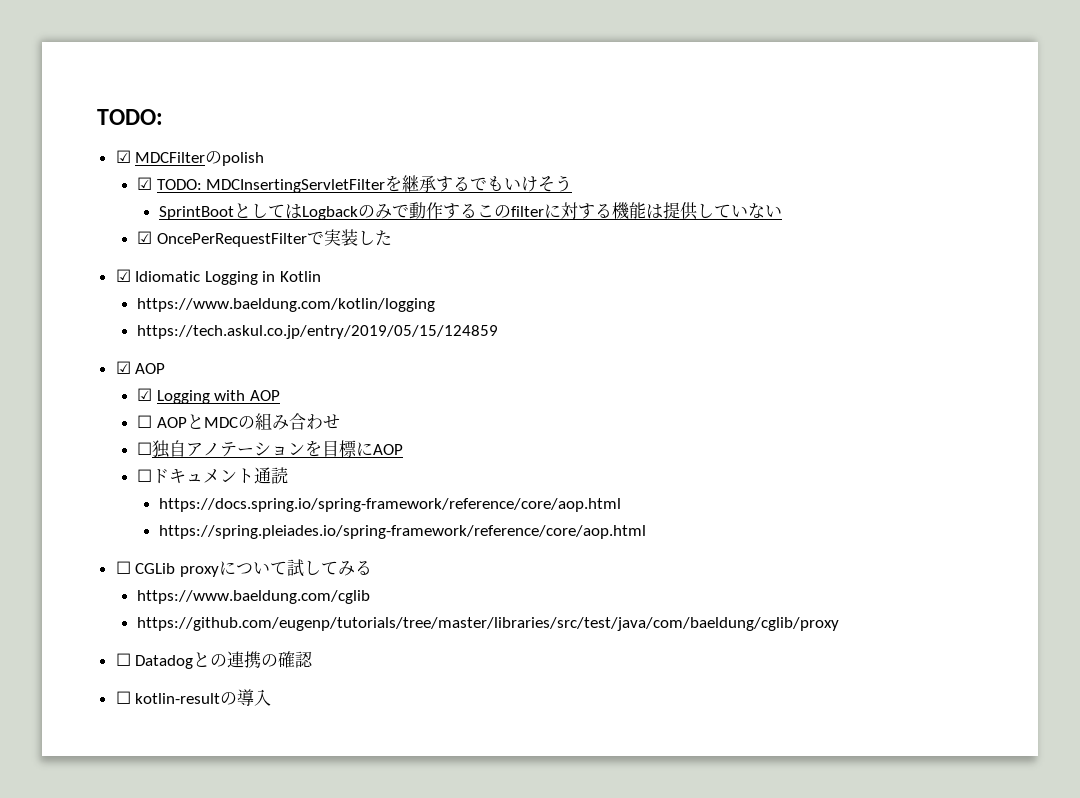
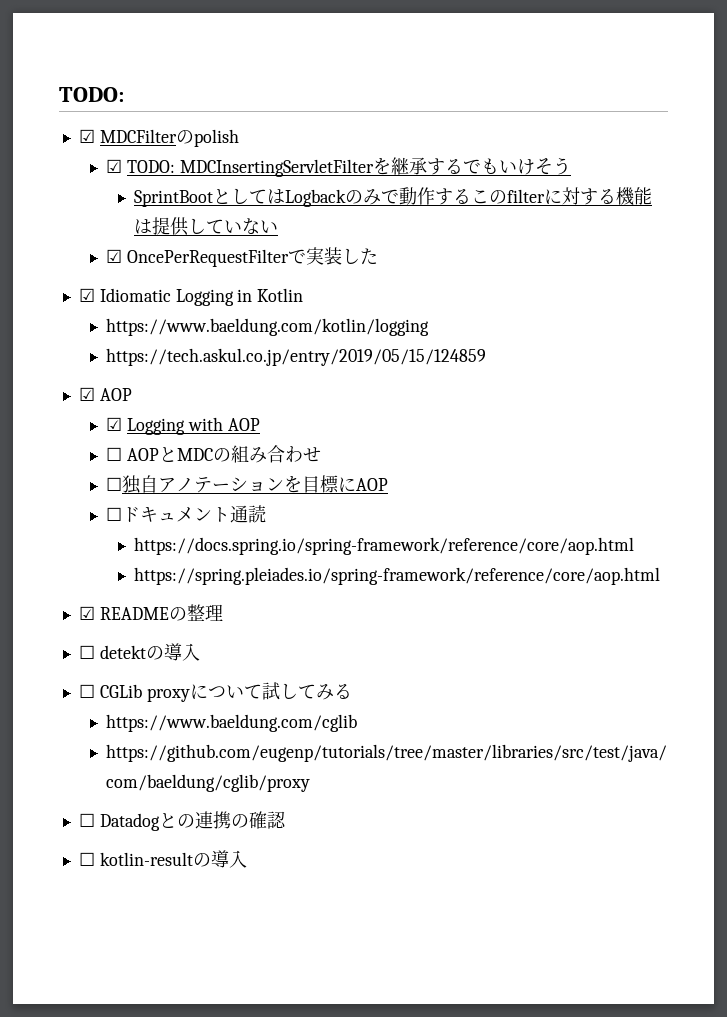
+ ☑ READMEの整理
+ ☐ detektの導入

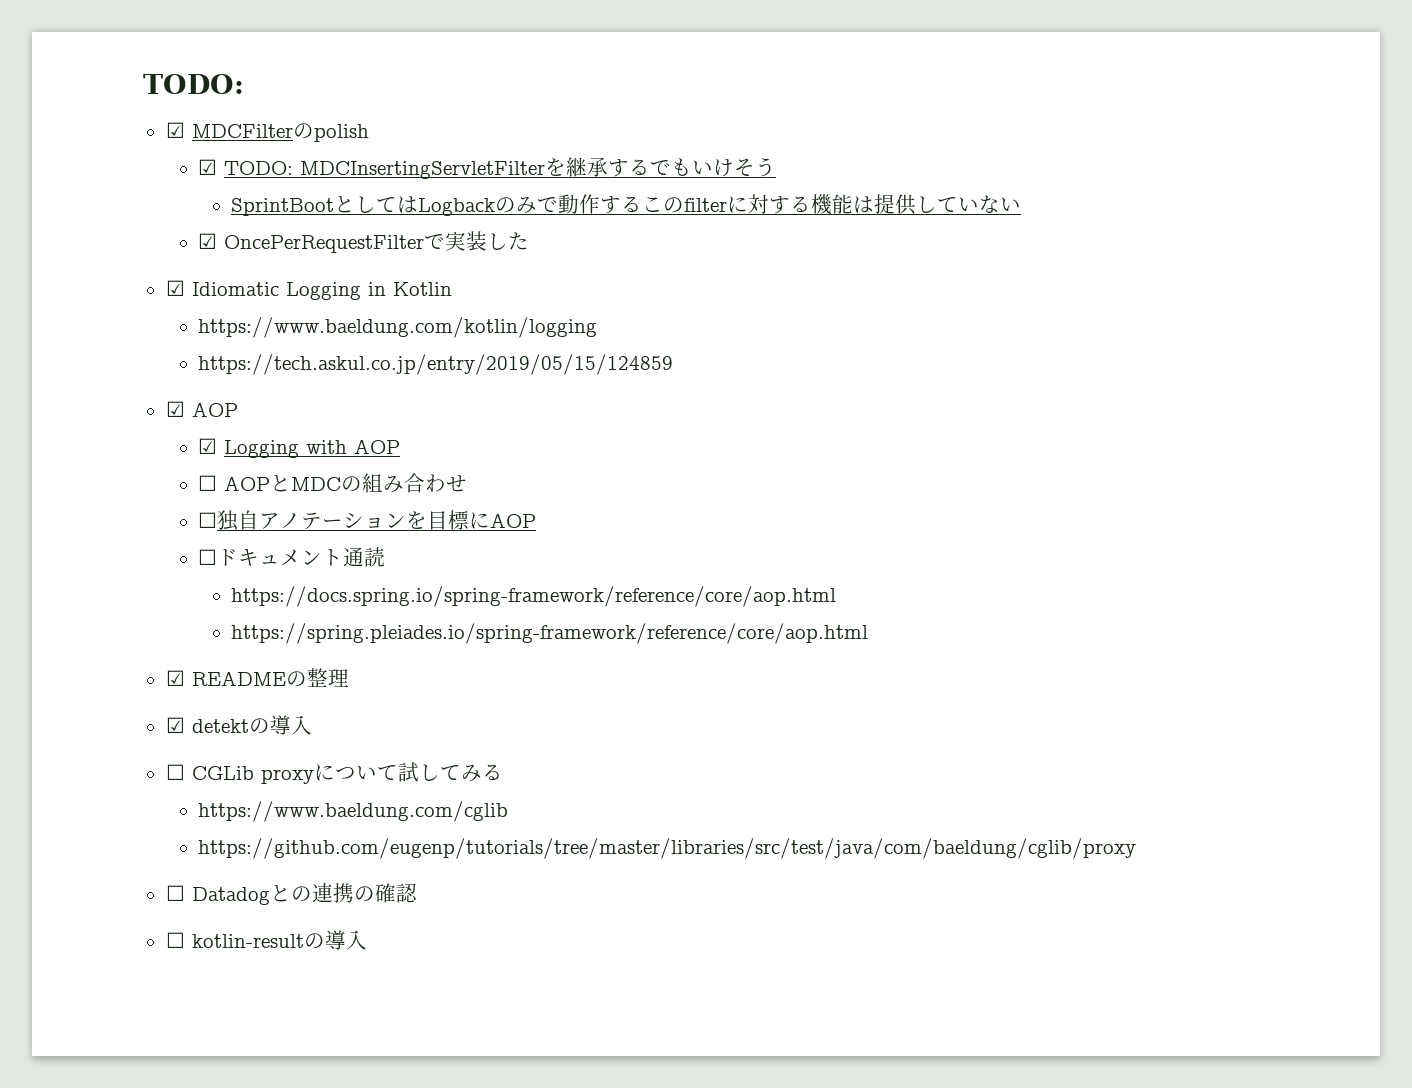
- ☐ detektの導入
+ ☑ detektの導入

